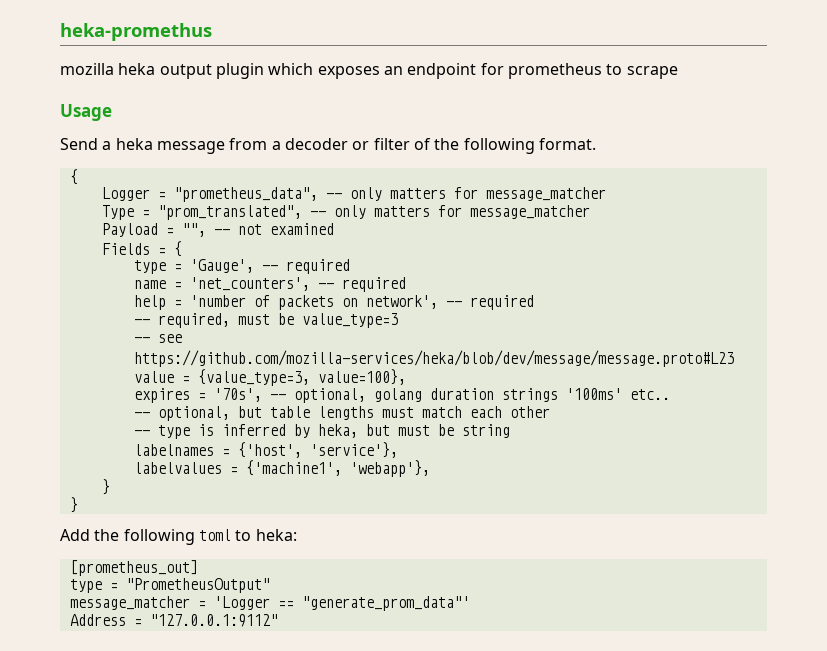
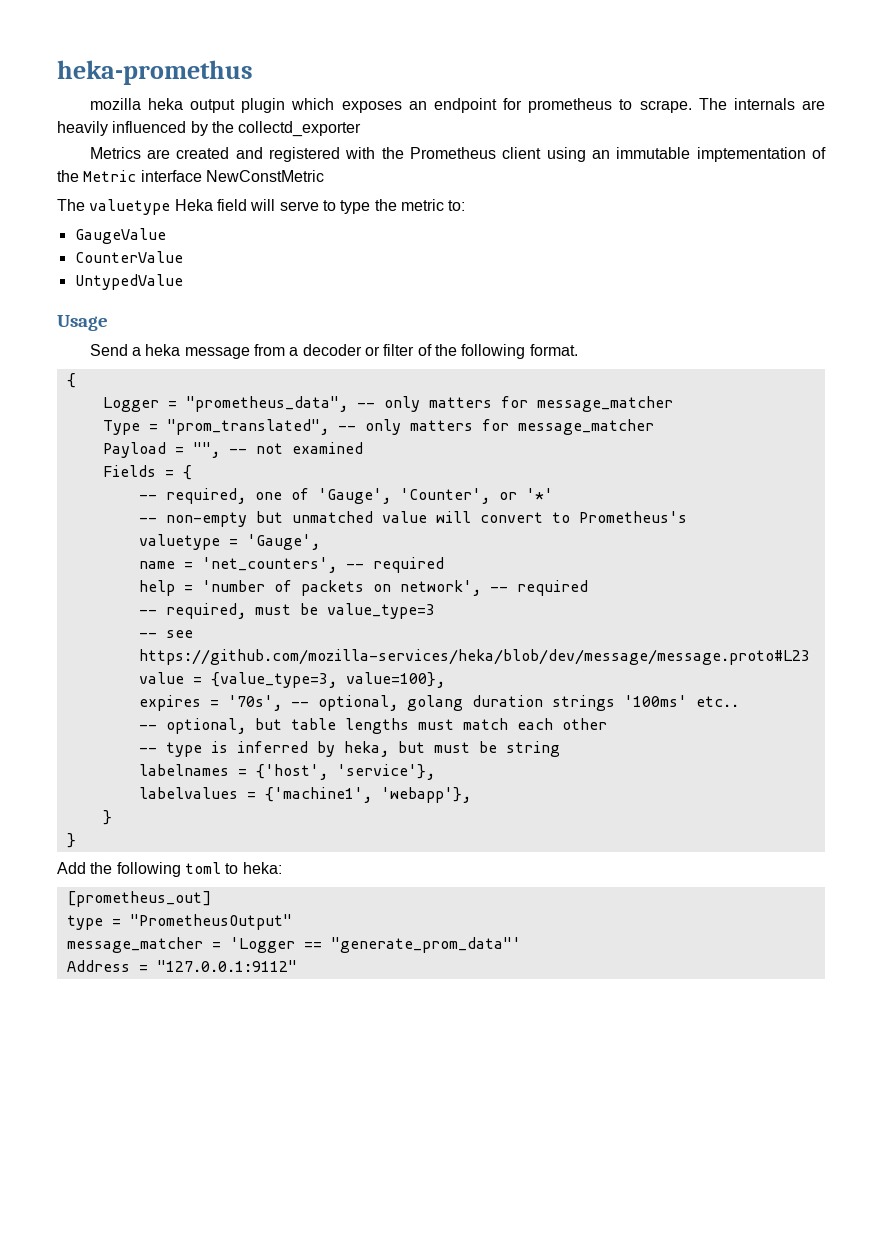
- mozilla heka output plugin which exposes an endpoint for prometheus to scrape
+ mozilla heka output plugin which exposes an endpoint for prometheus to scrape. The internals are heavily influenced by the collectd_exporter
+ Metrics are created and registered with the Prometheus client using an immutable imptementation of the Metric interface NewConstMetric
+ The valuetype Heka field will serve to type the metric to:
+ GaugeValue
+ CounterValue
+ UntypedValue
- type = 'Gauge', -- required
+ -- required, one of 'Gauge', 'Counter', or '*'
+ -- non-empty but unmatched value will convert to Prometheus's
+ valuetype = 'Gauge',

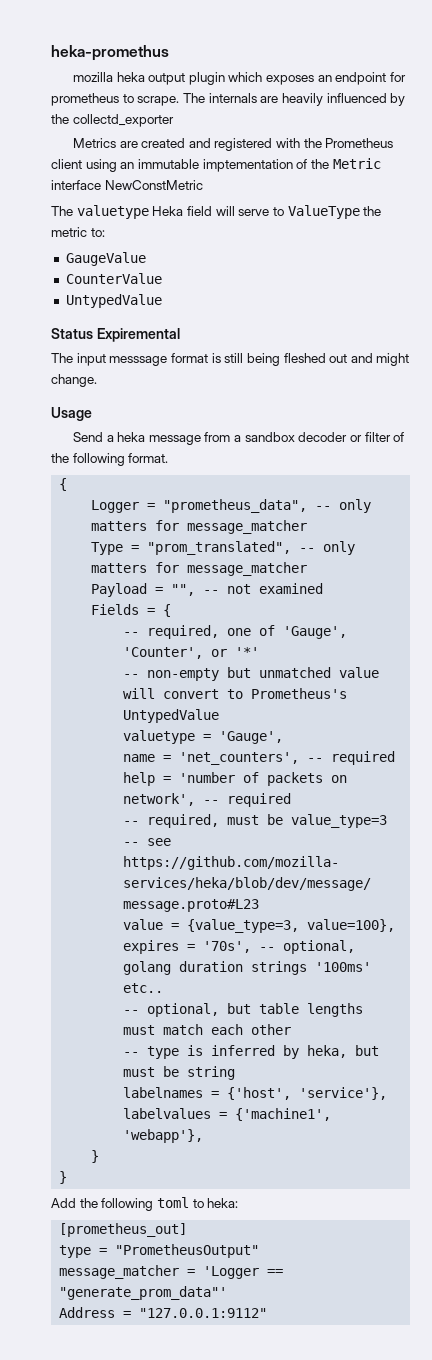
- The valuetype Heka field will serve to type the metric to:
+ The valuetype Heka field will serve to ValueType the metric to:
+ Status Expiremental
+ The input messsage format is still being fleshed out and might change.
- Send a heka message from a decoder or filter of the following format.
+ Send a heka message from a sandbox decoder or filter of the following format.
- -- non-empty but unmatched value will convert to Prometheus's
+ -- non-empty but unmatched value will convert to Prometheus's UntypedValue

